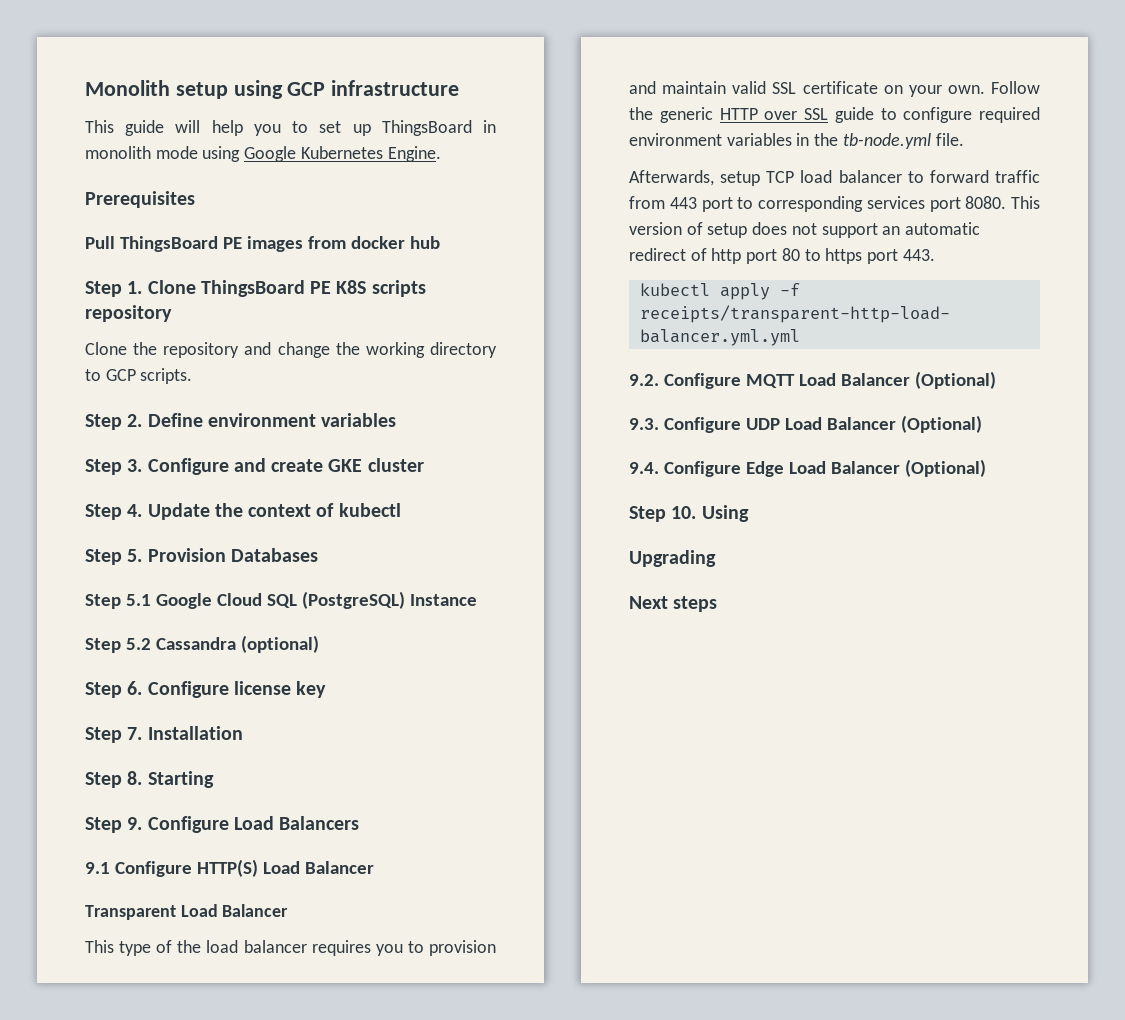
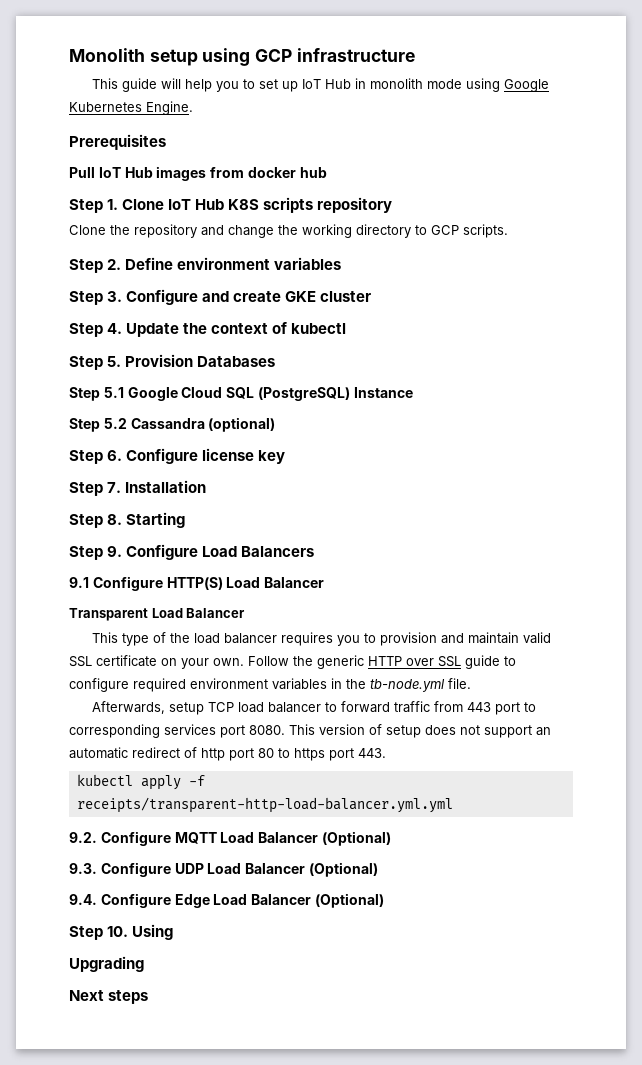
- This guide will help you to set up ThingsBoard in monolith mode using Google Kubernetes Engine.
+ This guide will help you to set up IoT Hub in monolith mode using Google Kubernetes Engine.
- Pull ThingsBoard PE images from docker hub
+ Pull IoT Hub images from docker hub
- Step 1. Clone ThingsBoard PE K8S scripts repository
+ Step 1. Clone IoT Hub K8S scripts repository

